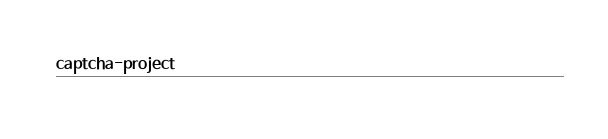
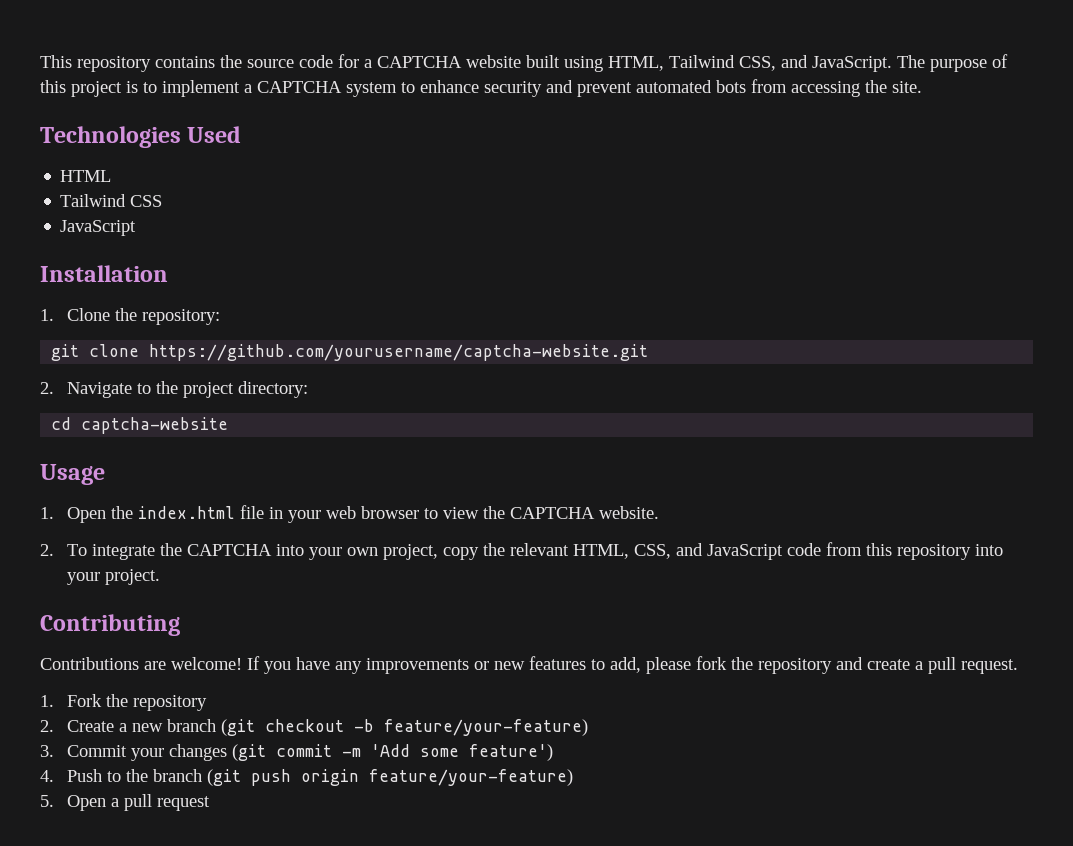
- captcha-project
+ This repository contains the source code for a CAPTCHA website built using HTML, Tailwind CSS, and JavaScript. The purpose of this project is to implement a CAPTCHA system to enhance security and prevent automated bots from accessing the site.
+ Technologies Used
+ HTML
+ Tailwind CSS
+ JavaScript
+ Installation
+ 1. Clone the repository:
+ git clone https://github.com/yourusername/captcha-website.git
+ 2. Navigate to the project directory:
+ cd captcha-website
+ Usage
+ 1. Open the index.html file in your web browser to view the CAPTCHA website.
+ 2. To integrate the CAPTCHA into your own project, copy the relevant HTML, CSS, and JavaScript code from this repository into your project.
+ Contributing
+ Contributions are welcome! If you have any improvements or new features to add, please fork the repository and create a pull request.
+ 1. Fork the repository
+ 2. Create a new branch (git checkout -b feature/your-feature)
+ 3. Commit your changes (git commit -m 'Add some feature')
+ 4. Push to the branch (git push origin feature/your-feature)
+ 5. Open a pull request

